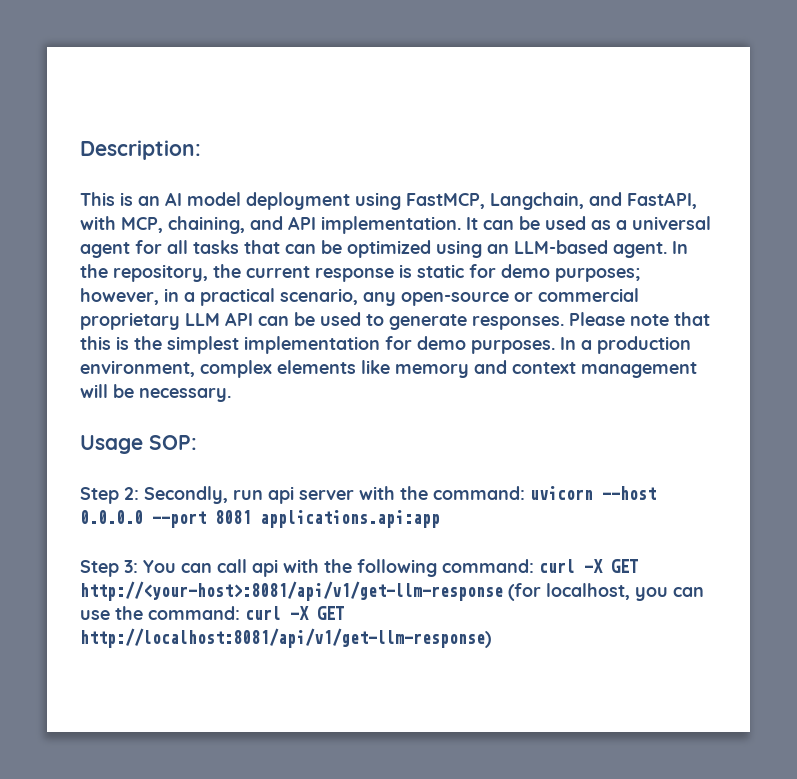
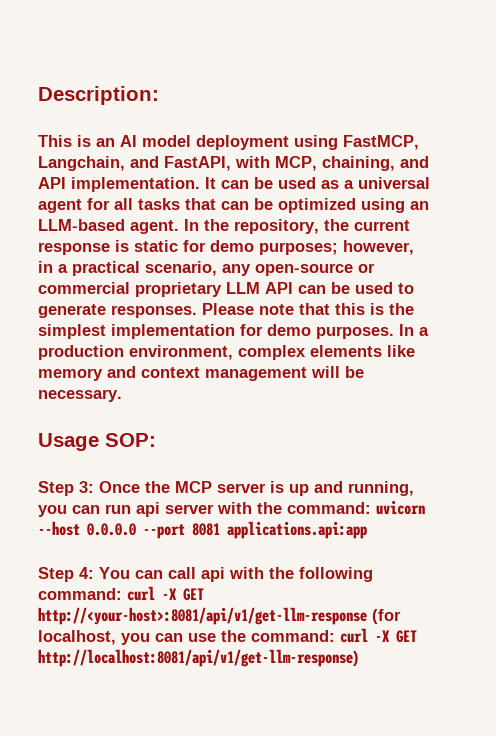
- Step 2: Secondly, run api server with the command: uvicorn --host 0.0.0.0 --port 8081 applications.api:app
+ Step 3: Once the MCP server is up and running, you can run api server with the command: uvicorn --host 0.0.0.0 --port 8081 applications.api:app
- Step 3: You can call api with the following command: curl -X GET http://<your-host>:8081/api/v1/get-llm-response (for localhost, you can use the command: curl -X GET http://localhost:8081/api/v1/get-llm-response)
+ Step 4: You can call api with the following command: curl -X GET http://<your-host>:8081/api/v1/get-llm-response (for localhost, you can use the command: curl -X GET http://localhost:8081/api/v1/get-llm-response)

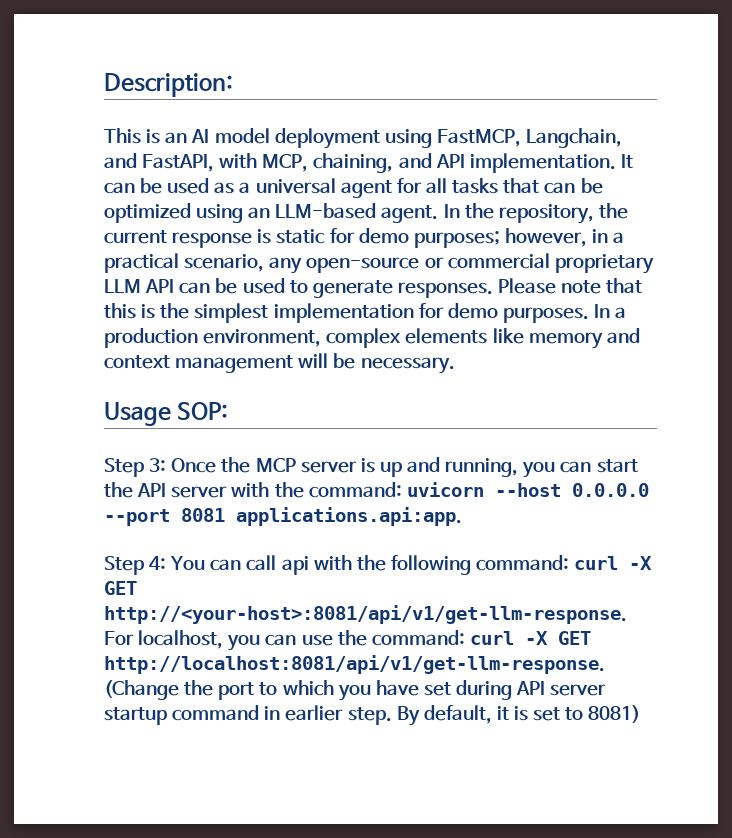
- Step 3: Once the MCP server is up and running, you can run api server with the command: uvicorn --host 0.0.0.0 --port 8081 applications.api:app
+ Step 3: Once the MCP server is up and running, you can start the API server with the command: uvicorn --host 0.0.0.0 --port 8081 applications.api:app.
- Step 4: You can call api with the following command: curl -X GET http://<your-host>:8081/api/v1/get-llm-response (for localhost, you can use the command: curl -X GET http://localhost:8081/api/v1/get-llm-response)
+ Step 4: You can call api with the following command: curl -X GET http://<your-host>:8081/api/v1/get-llm-response. For localhost, you can use the command: curl -X GET http://localhost:8081/api/v1/get-llm-response. (Change the port to which you have set during API server startup command in earlier step. By default, it is set to 8081)

